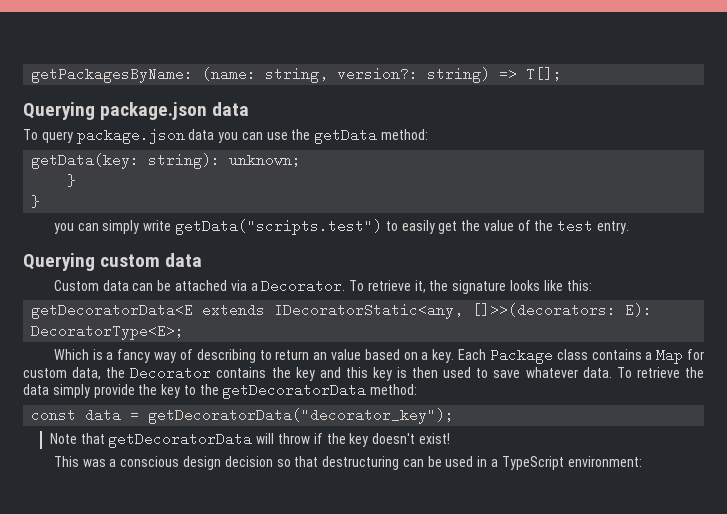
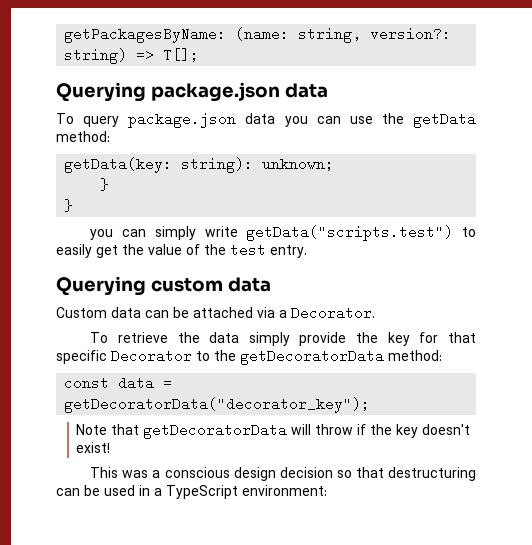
- Custom data can be attached via a Decorator. To retrieve it, the signature looks like this:
- getDecoratorData<E extends IDecoratorStatic<any, []>>(decorators: E): DecoratorType<E>;
- Which is a fancy way of describing to return an value based on a key. Each Package class contains a Map for custom data, the Decorator contains the key and this key is then used to save whatever data. To retrieve the data simply provide the key to the getDecoratorData method:
+ Custom data can be attached via a Decorator.
+ To retrieve the data simply provide the key for that specific Decorator to the getDecoratorData method:

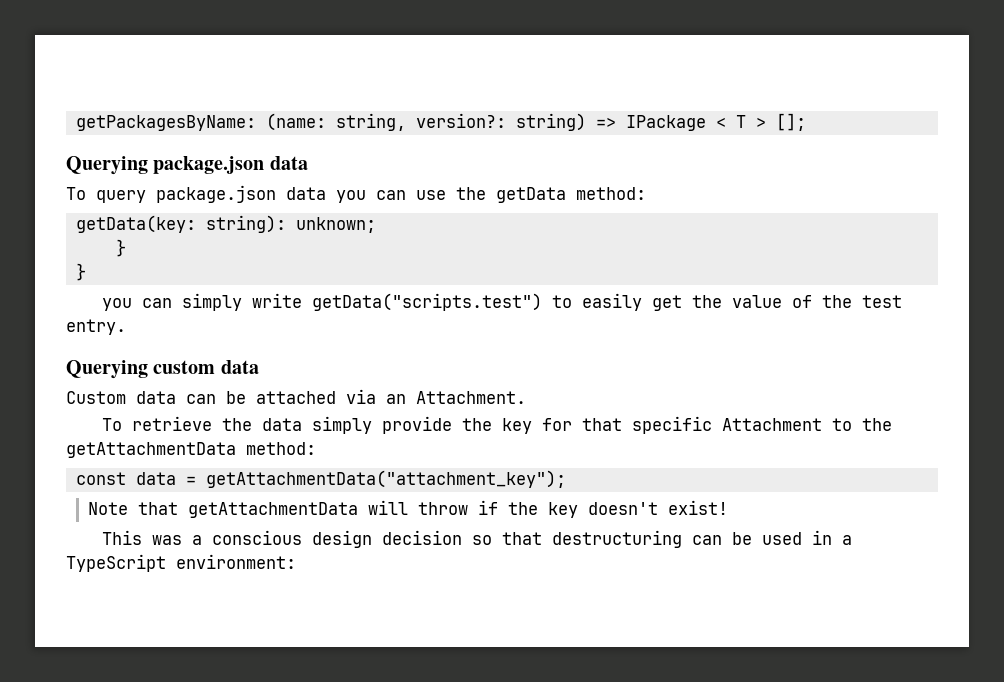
- getPackagesByName: (name: string, version?: string) => T[];
+ getPackagesByName: (name: string, version?: string) => IPackage < T > [];
- Custom data can be attached via a Decorator.
+ Custom data can be attached via an Attachment.
- To retrieve the data simply provide the key for that specific Decorator to the getDecoratorData method:
+ To retrieve the data simply provide the key for that specific Attachment to the getAttachmentData method:
- const data = getDecoratorData("decorator_key");
+ const data = getAttachmentData("attachment_key");
- Note that getDecoratorData will throw if the key doesn't exist!
+ Note that getAttachmentData will throw if the key doesn't exist!

